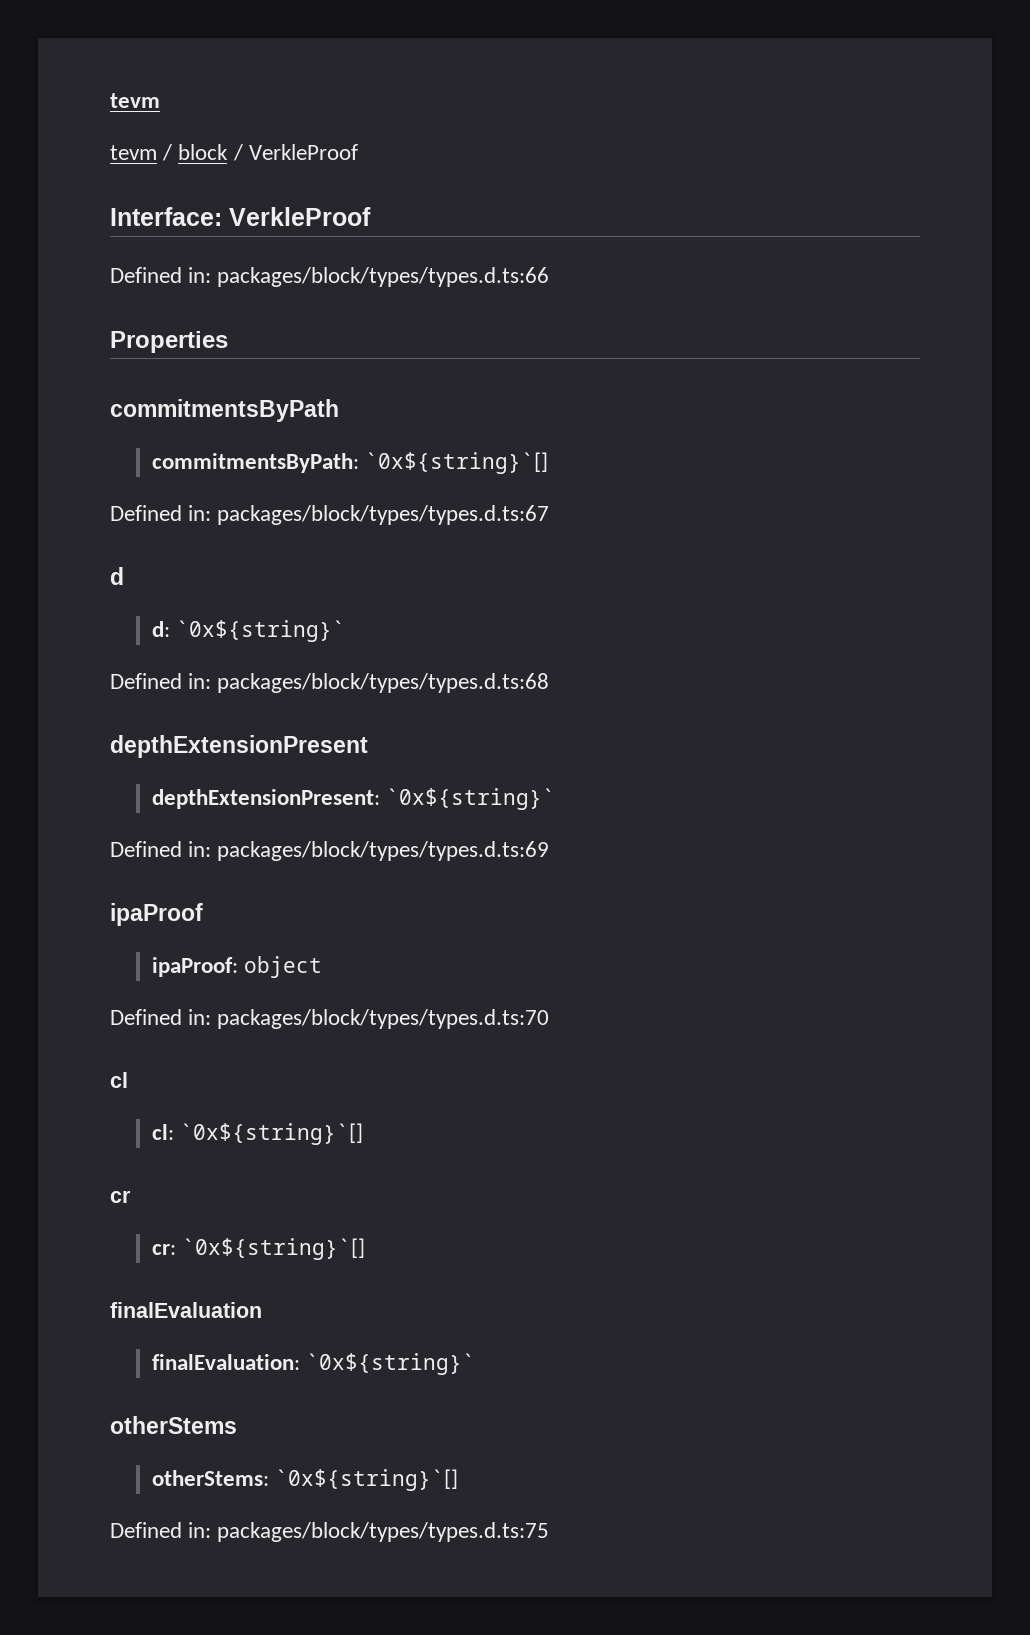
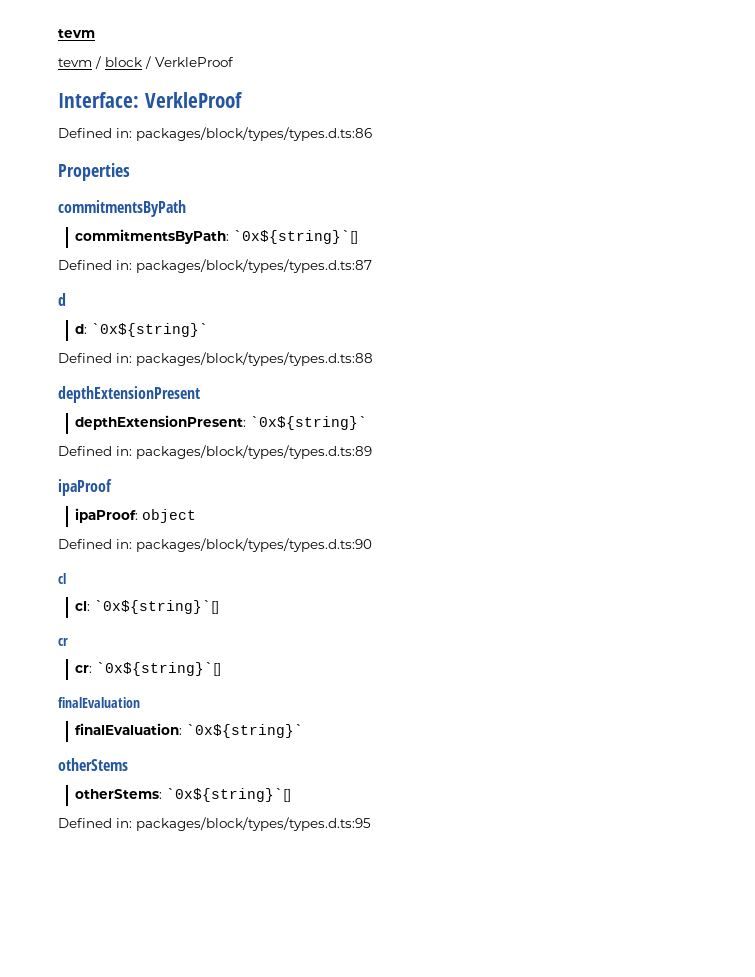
- Defined in: packages/block/types/types.d.ts:66
+ Defined in: packages/block/types/types.d.ts:86
- Defined in: packages/block/types/types.d.ts:67
+ Defined in: packages/block/types/types.d.ts:87
- Defined in: packages/block/types/types.d.ts:68
+ Defined in: packages/block/types/types.d.ts:88
- Defined in: packages/block/types/types.d.ts:69
+ Defined in: packages/block/types/types.d.ts:89
- Defined in: packages/block/types/types.d.ts:70
+ Defined in: packages/block/types/types.d.ts:90
- Defined in: packages/block/types/types.d.ts:75
+ Defined in: packages/block/types/types.d.ts:95

